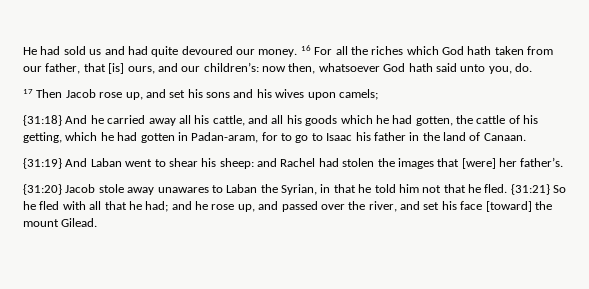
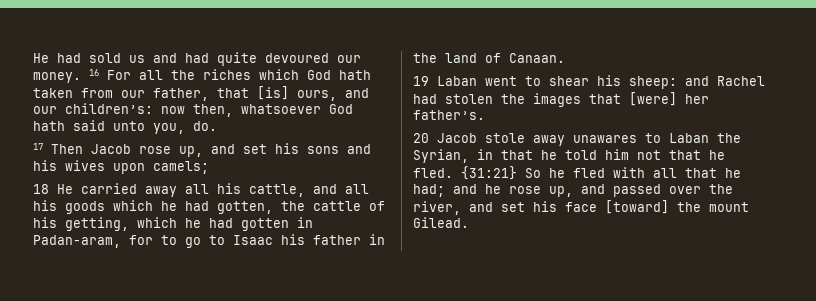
- {31:18} And he carried away all his cattle, and all his goods which he had gotten, the cattle of his getting, which he had gotten in Padan-aram, for to go to Isaac his father in the land of Canaan.
+ 18 He carried away all his cattle, and all his goods which he had gotten, the cattle of his getting, which he had gotten in Padan-aram, for to go to Isaac his father in the land of Canaan.
- {31:19} And Laban went to shear his sheep: and Rachel had stolen the images that [were] her father’s.
+ 19 Laban went to shear his sheep: and Rachel had stolen the images that [were] her father’s.
- {31:20} Jacob stole away unawares to Laban the Syrian, in that he told him not that he fled.
+ 20 Jacob stole away unawares to Laban the Syrian, in that he told him not that he fled.

